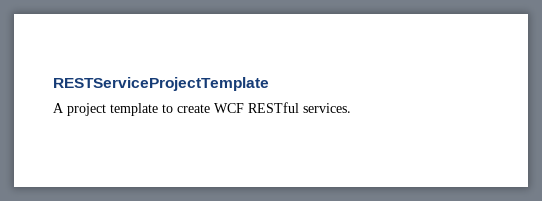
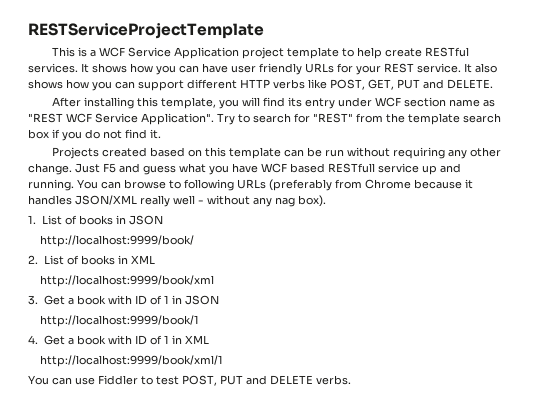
- A project template to create WCF RESTful services.
+ This is a WCF Service Application project template to help create RESTful services. It shows how you can have user friendly URLs for your REST service. It also shows how you can support different HTTP verbs like POST, GET, PUT and DELETE.
+ After installing this template, you will find its entry under WCF section name as "REST WCF Service Application". Try to search for "REST" from the template search box if you do not find it.
+ Projects created based on this template can be run without requiring any other change. Just F5 and guess what you have WCF based RESTfull service up and running. You can browse to following URLs (preferably from Chrome because it handles JSON/XML really well - without any nag box).
+ 1. List of books in JSON
+ http://localhost:9999/book/
+ 2. List of books in XML
+ http://localhost:9999/book/xml
+ 3. Get a book with ID of 1 in JSON
+ http://localhost:9999/book/1
+ 4. Get a book with ID of 1 in XML
+ http://localhost:9999/book/xml/1
+ You can use Fiddler to test POST, PUT and DELETE verbs.

